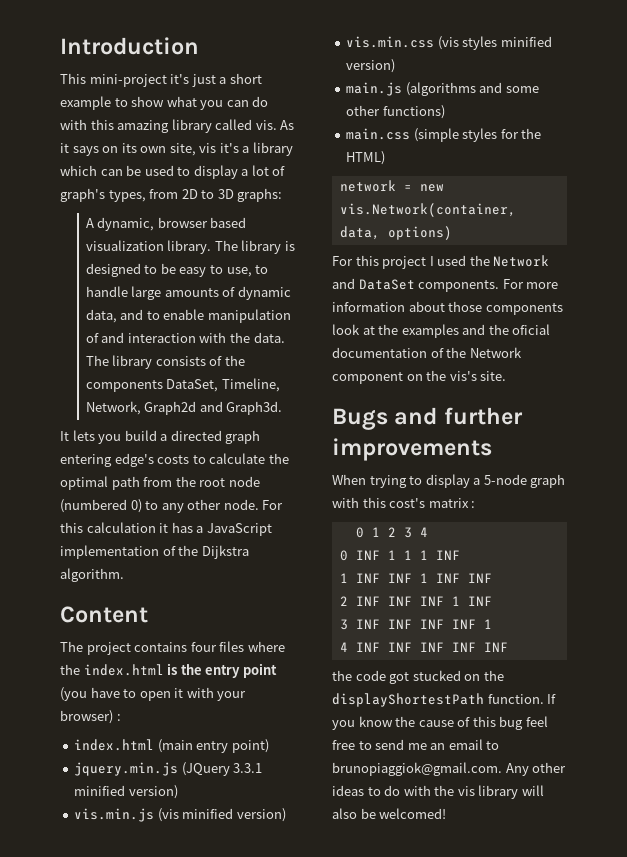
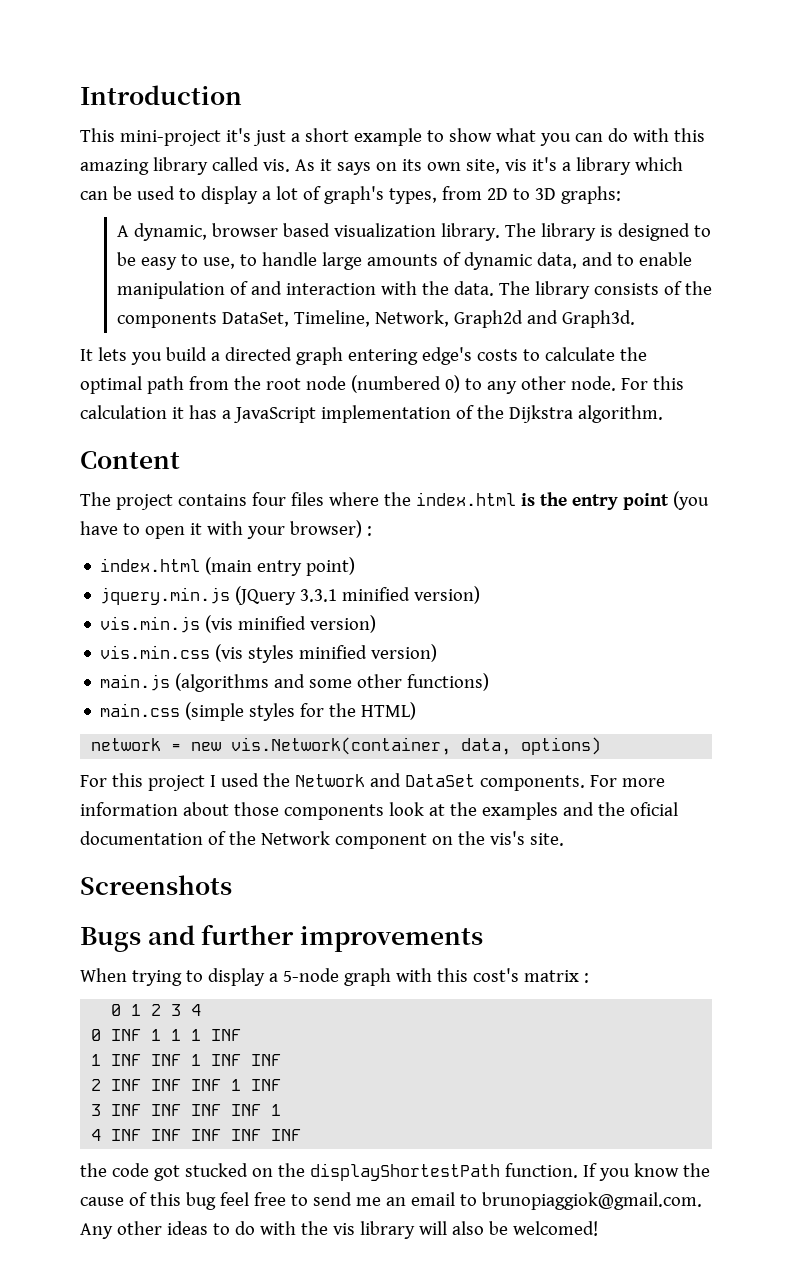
+ Screenshots

